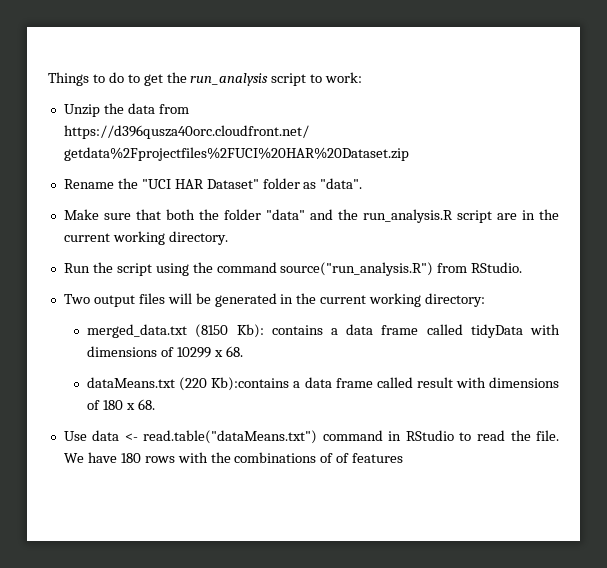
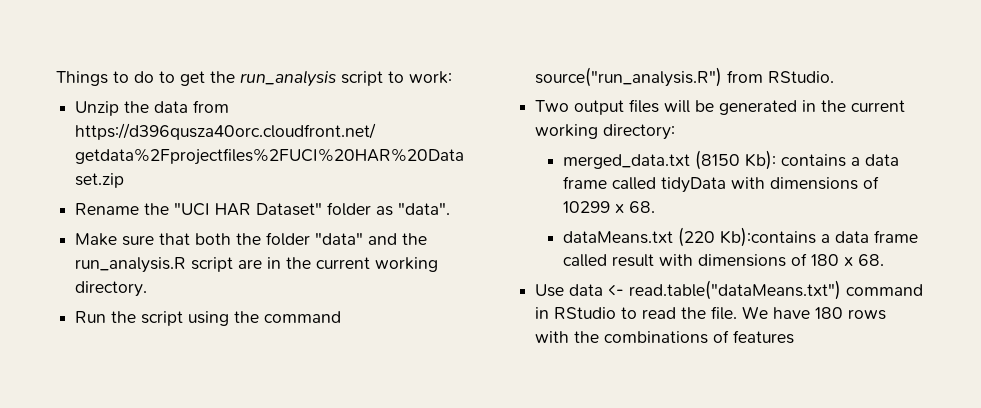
- We have 180 rows with the combinations of of features
+ We have 180 rows with the combinations of features

